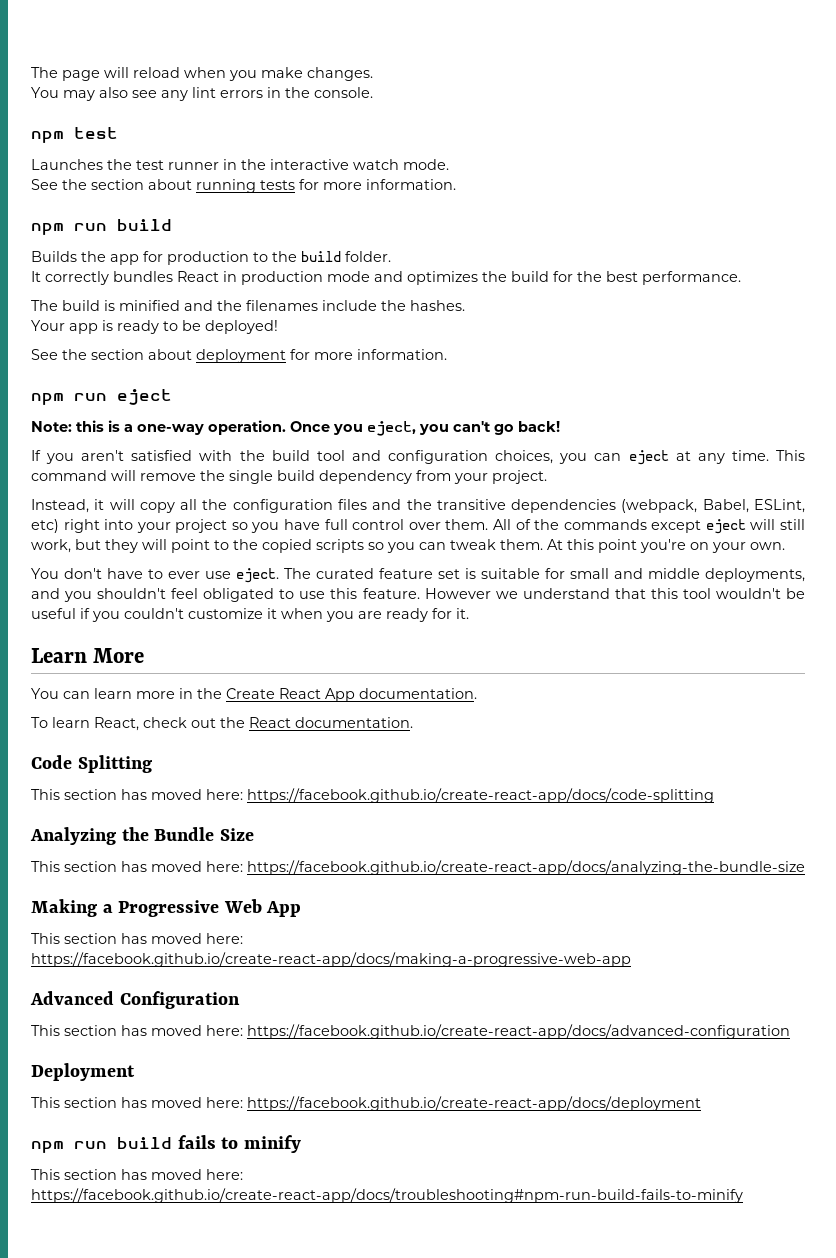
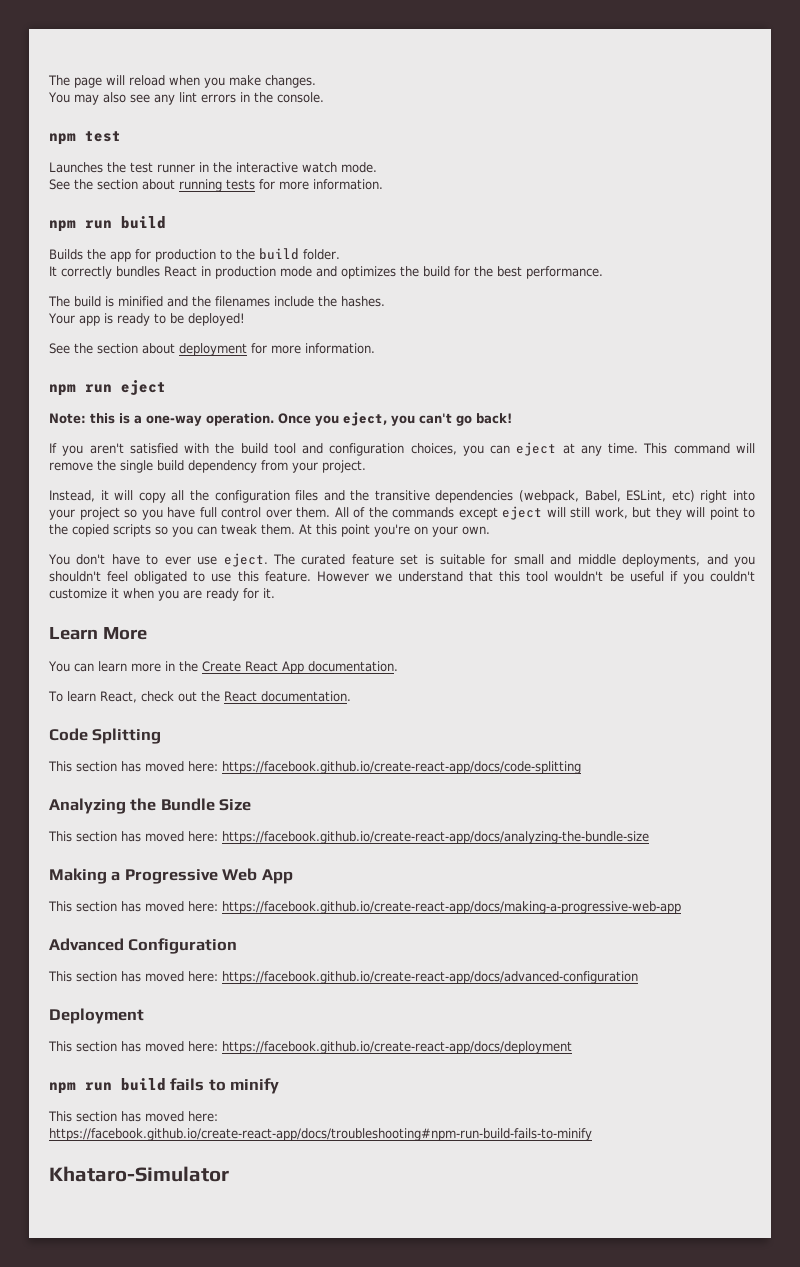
+ Khataro-Simulator

